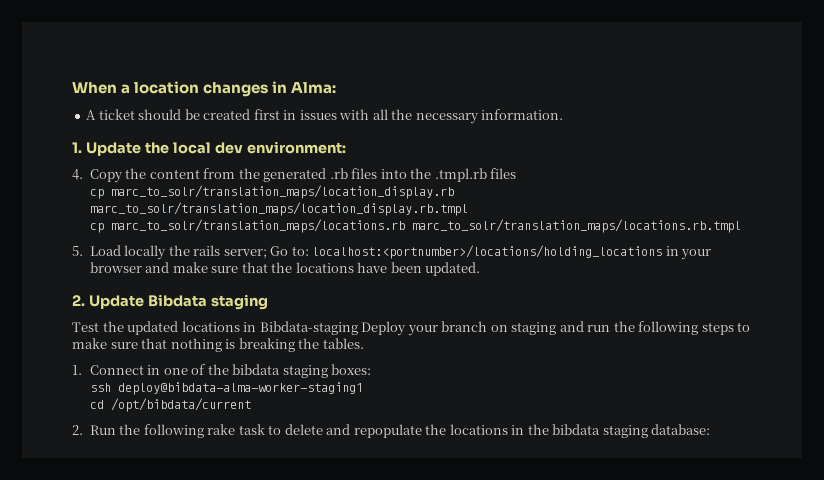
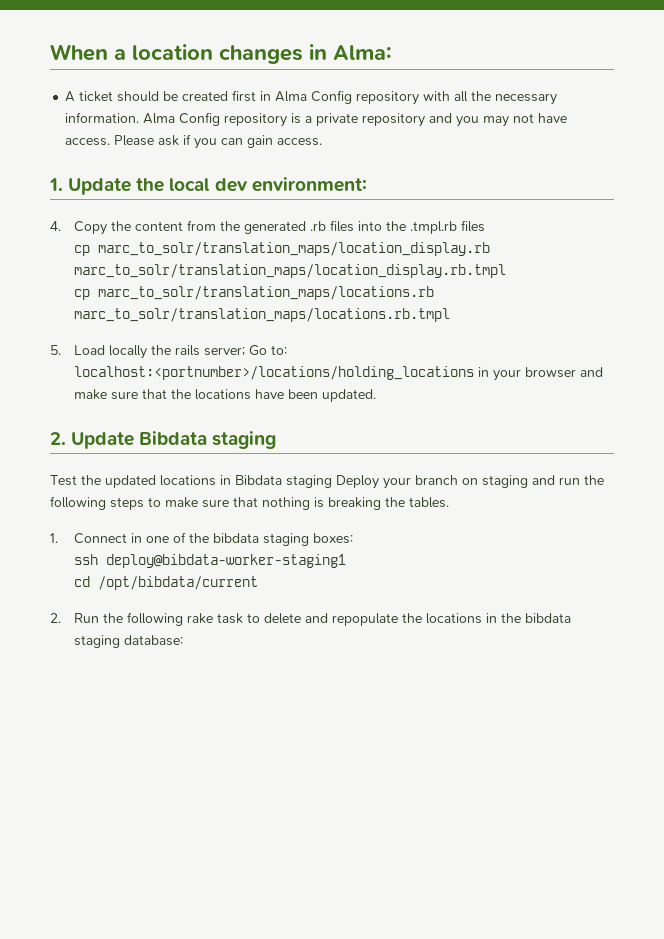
- A ticket should be created first in issues with all the necessary information.
+ A ticket should be created first in Alma Config repository with all the necessary information. Alma Config repository is a private repository and you may not have access. Please ask if you can gain access.
- Test the updated locations in Bibdata-staging Deploy your branch on staging and run the following steps to make sure that nothing is breaking the tables.
+ Test the updated locations in Bibdata staging Deploy your branch on staging and run the following steps to make sure that nothing is breaking the tables.
- ssh deploy@bibdata-alma-worker-staging1
+ ssh deploy@bibdata-worker-staging1

